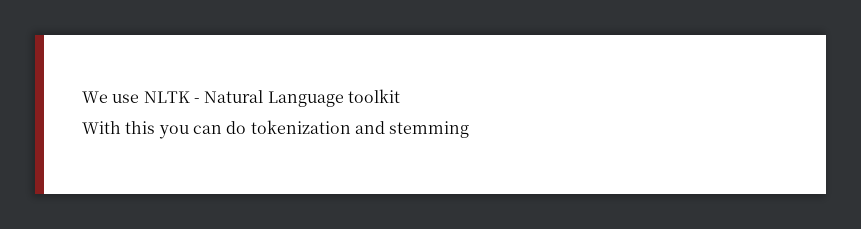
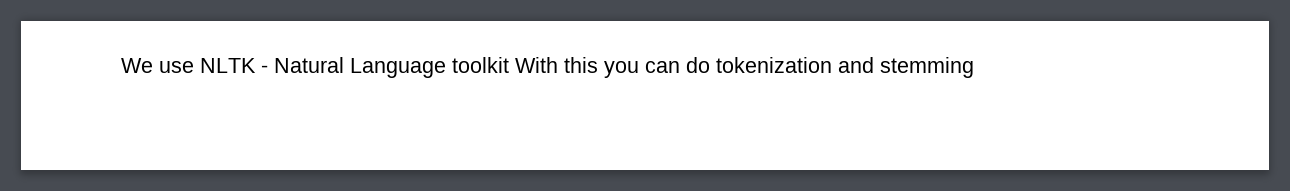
- We use NLTK - Natural Language toolkit
- With this you can do tokenization and stemming
+ We use NLTK - Natural Language toolkit With this you can do tokenization and stemming

